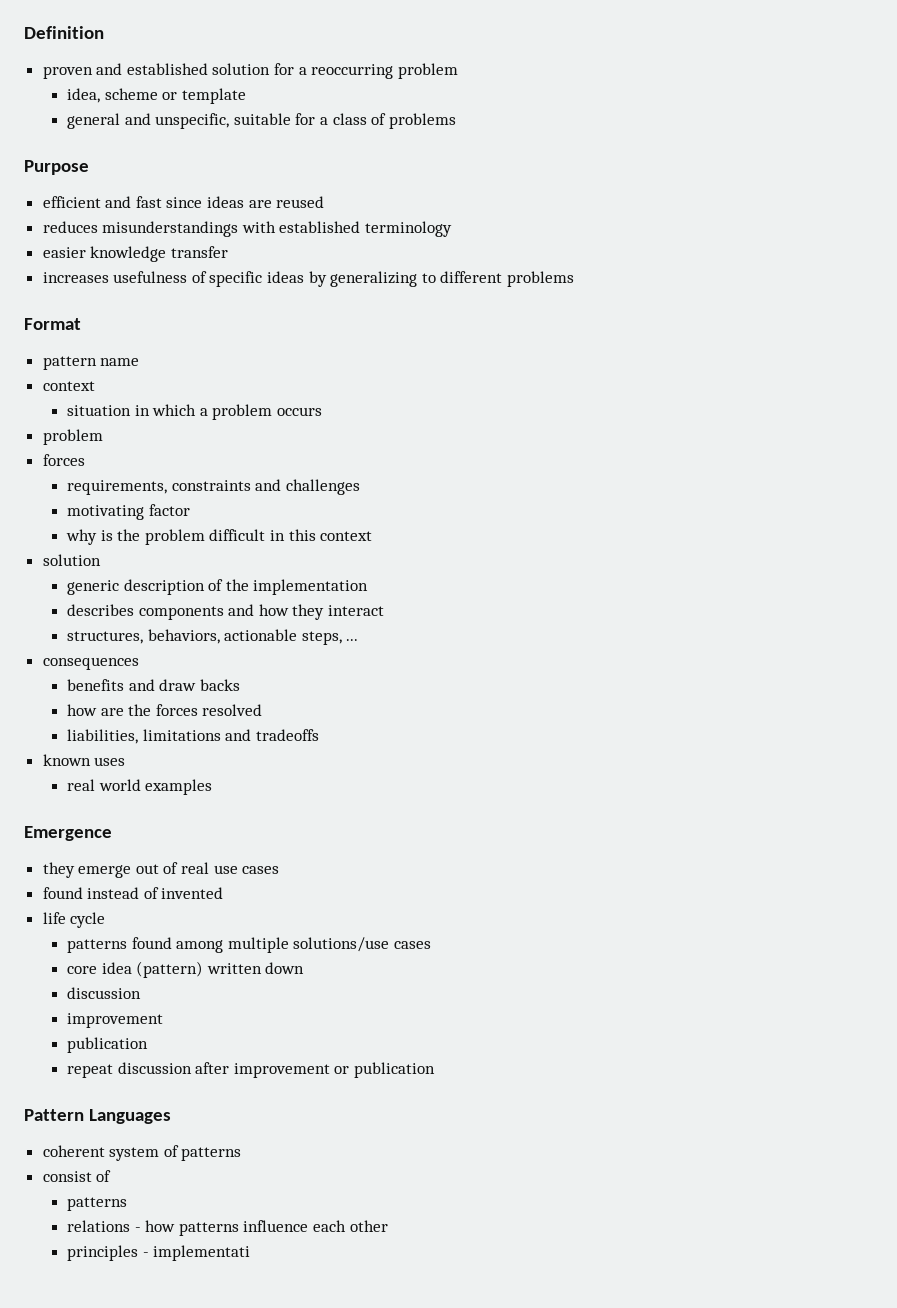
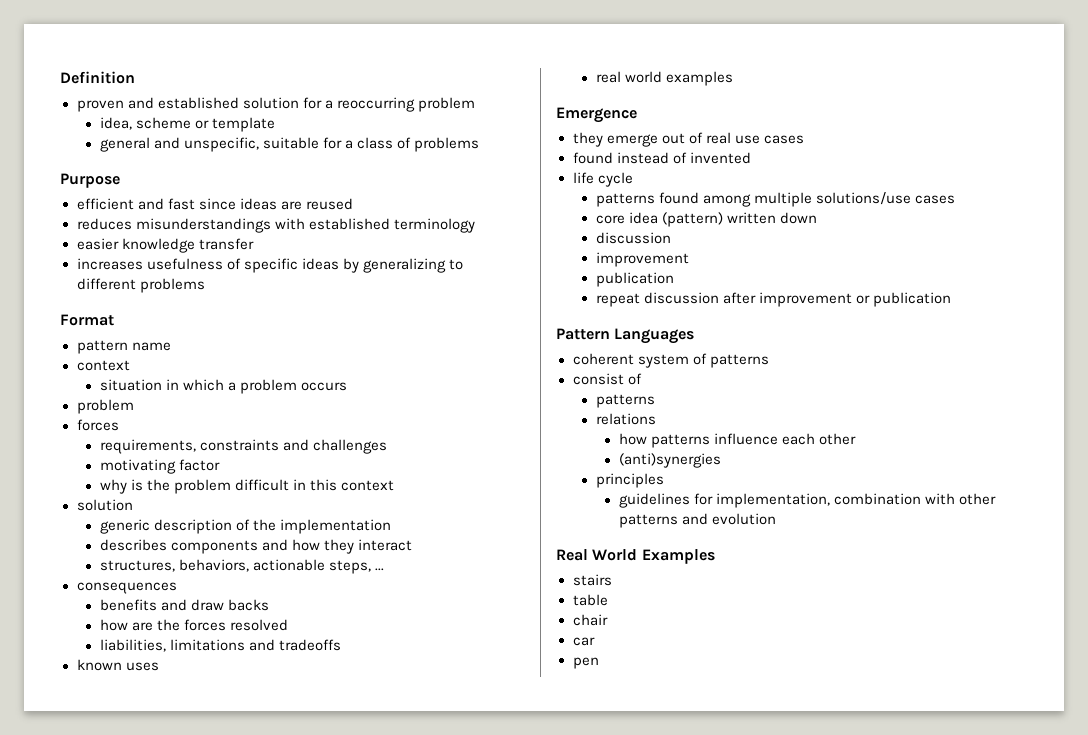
- relations - how patterns influence each other
+ relations
+ how patterns influence each other
+ (anti)synergies
- principles - implementati
+ principles
+ guidelines for implementation, combination with other patterns and evolution
+ Real World Examples
+ stairs
+ table
+ chair
+ car
+ pen

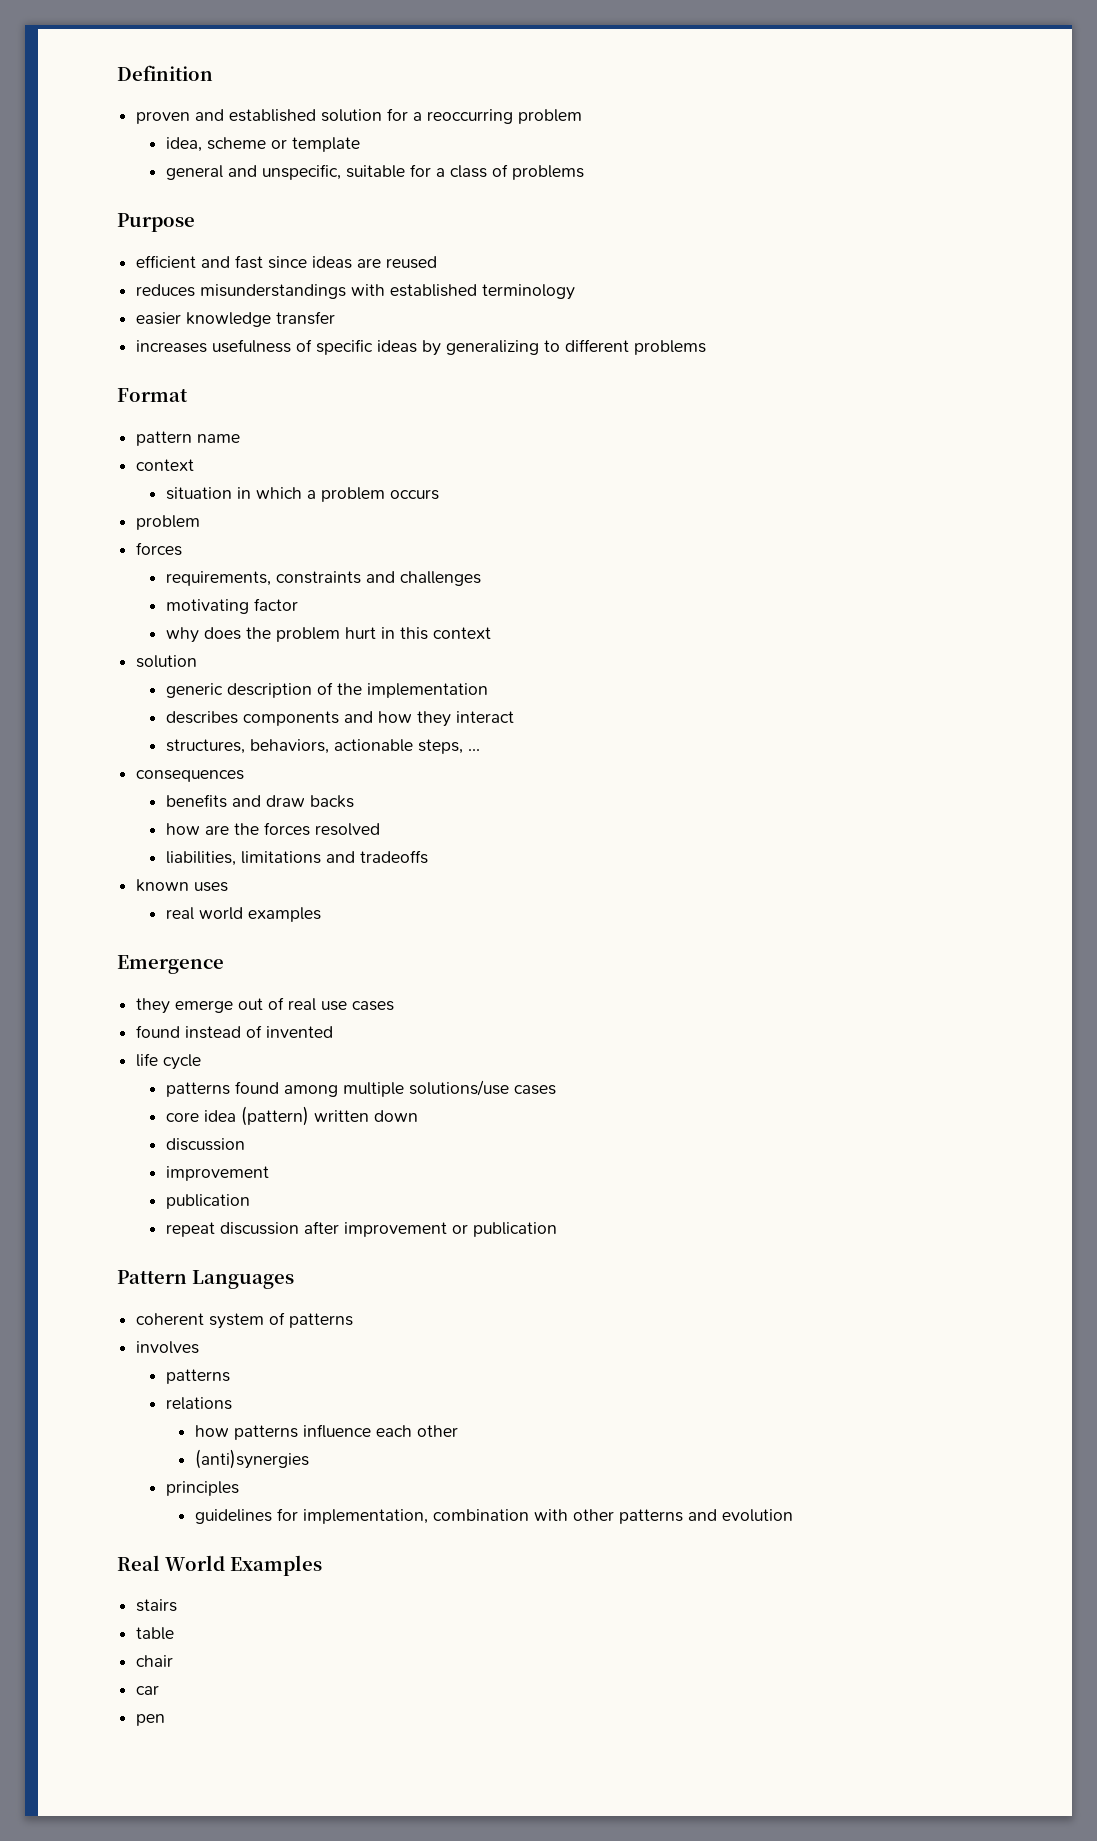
- why is the problem difficult in this context
+ why does the problem hurt in this context
- consist of
+ involves

